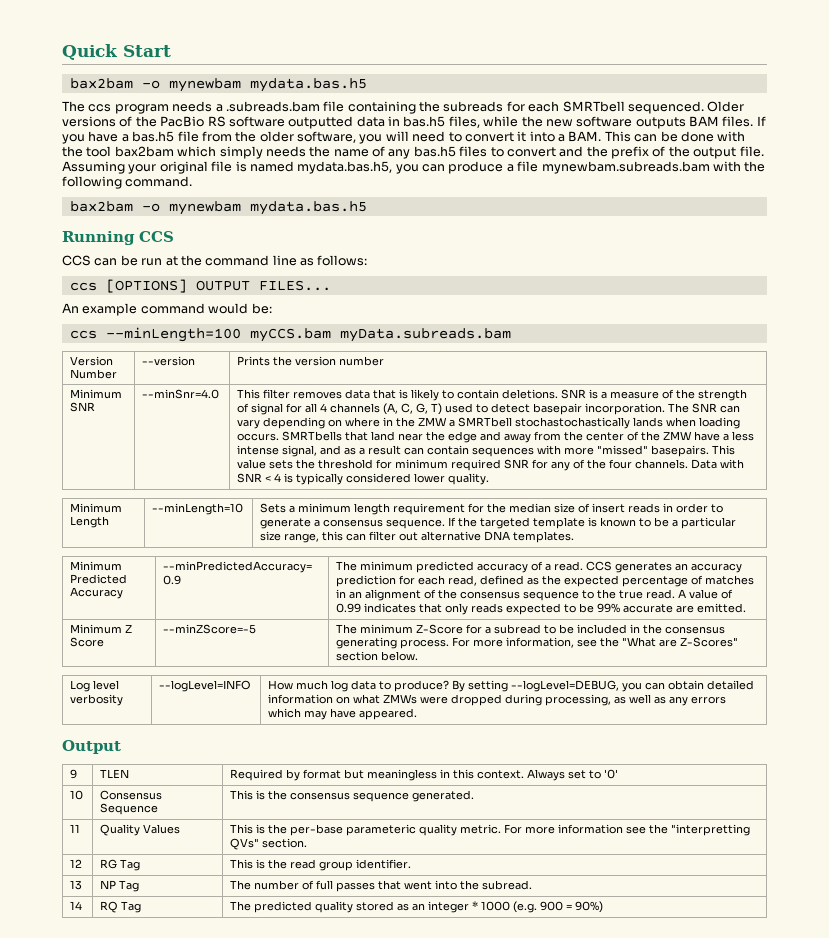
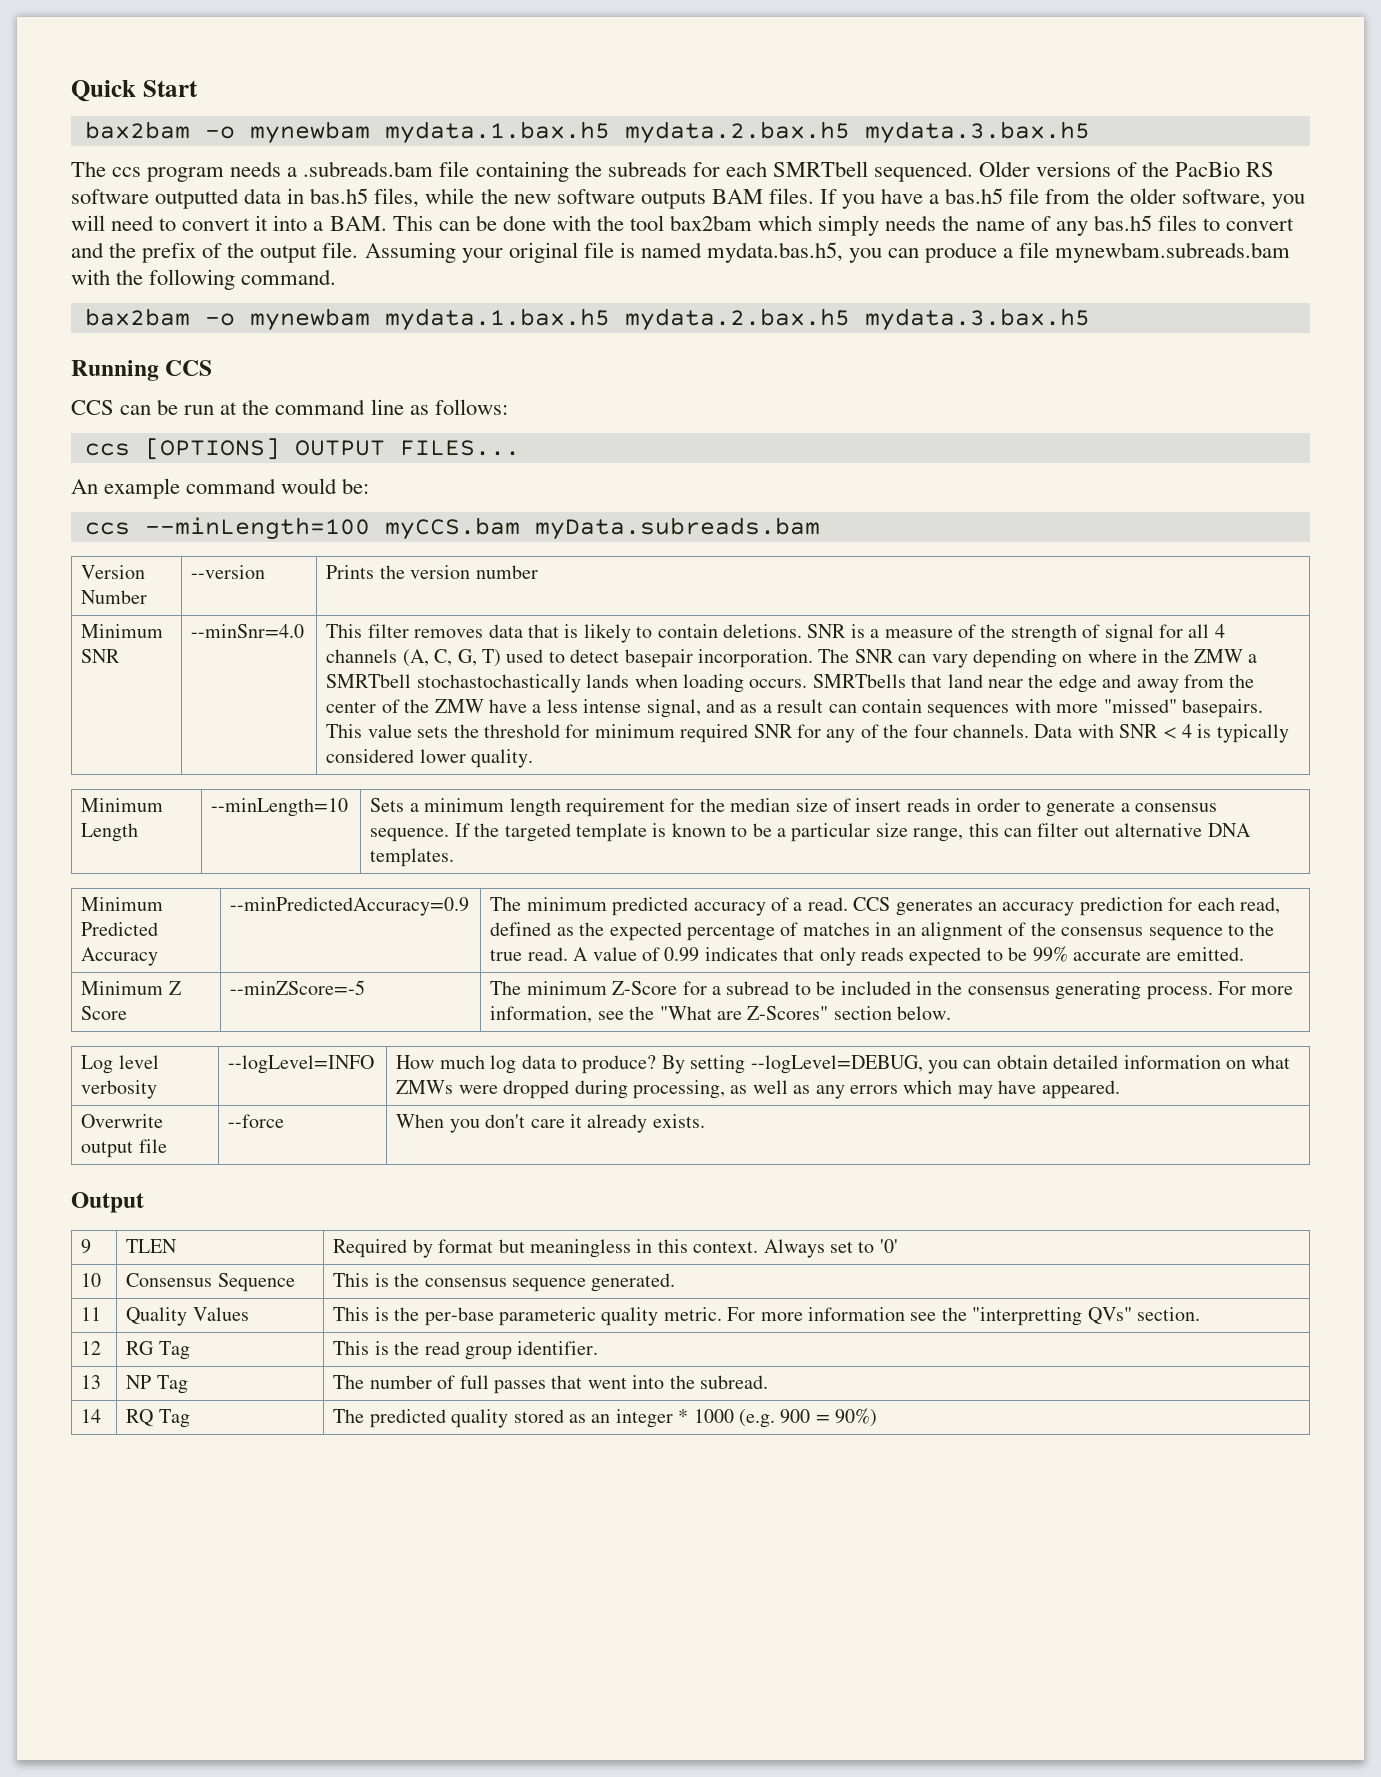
  Quick Start
- bax2bam -o mynewbam mydata.bas.h5
+ bax2bam -o mynewbam mydata.1.bax.h5 mydata.2.bax.h5 mydata.3.bax.h5
  Assuming your original file is named mydata.bas.h5, you can produce a file mynewbam.subreads.bam with the following command.
- bax2bam -o mynewbam mydata.bas.h5
+ bax2bam -o mynewbam mydata.1.bax.h5 mydata.2.bax.h5 mydata.3.bax.h5
+ Overwrite output file | --force | When you don't care it already exists.

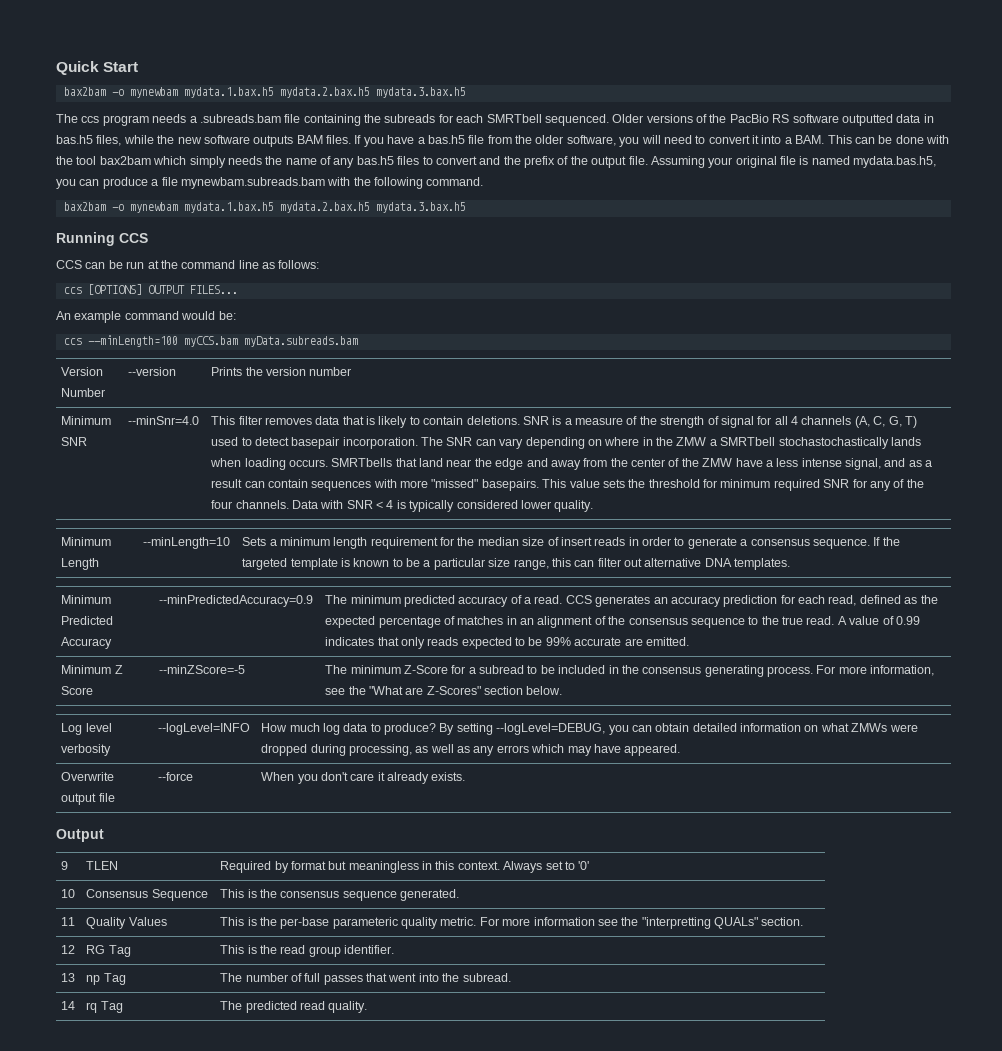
- 11 | Quality Values | This is the per-base parameteric quality metric. For more information see the "interpretting QVs" section.
+ 11 | Quality Values | This is the per-base parameteric quality metric. For more information see the "interpretting QUALs" section.
- 13 | NP Tag | The number of full passes that went into the subread.
+ 13 | np Tag | The number of full passes that went into the subread.
- 14 | RQ Tag | The predicted quality stored as an integer * 1000 (e.g. 900 = 90%)
+ 14 | rq Tag | The predicted read quality.

